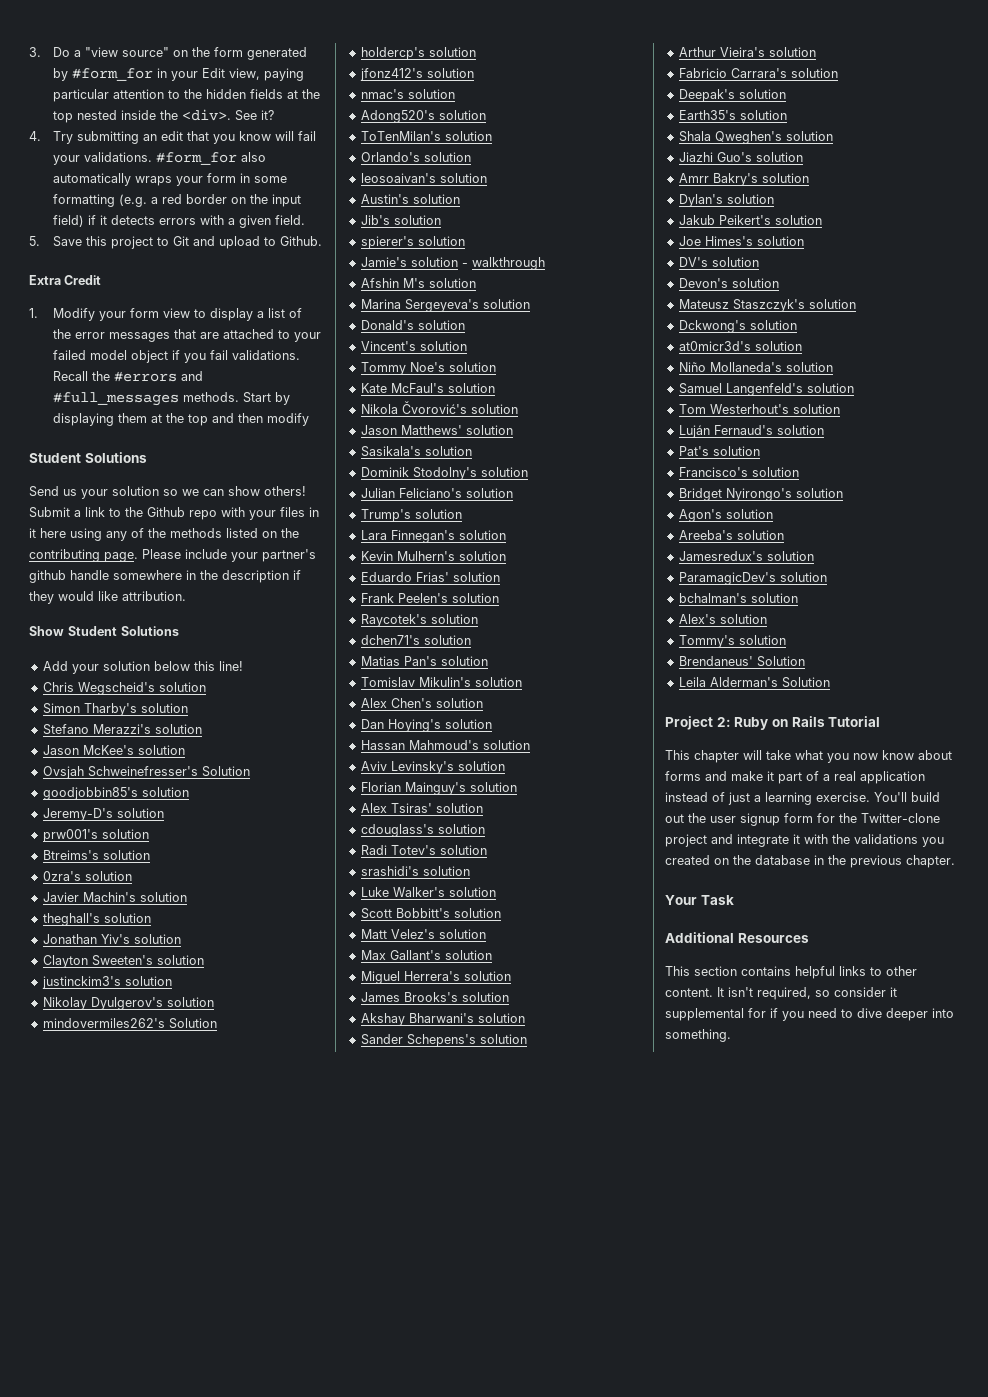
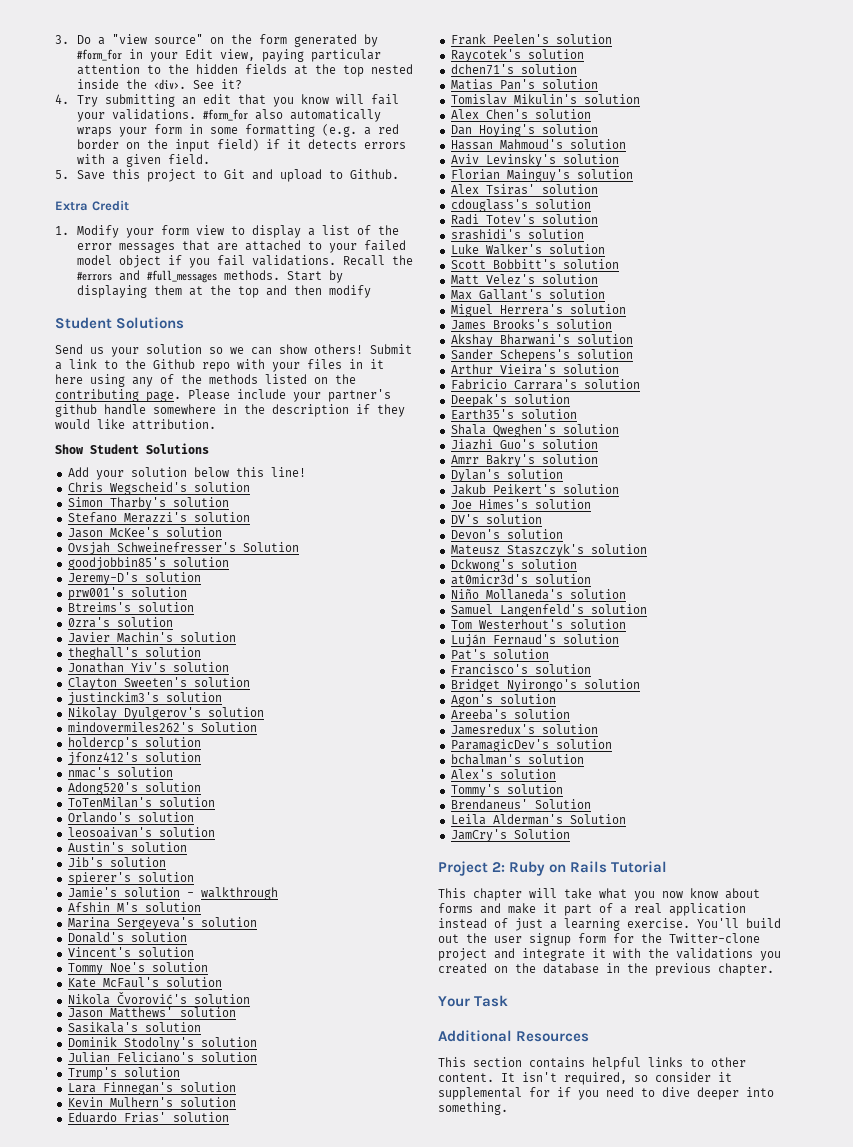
+ JamCry's Solution

